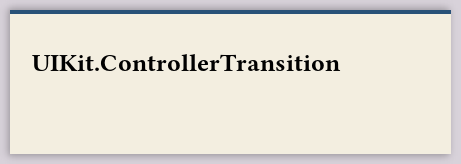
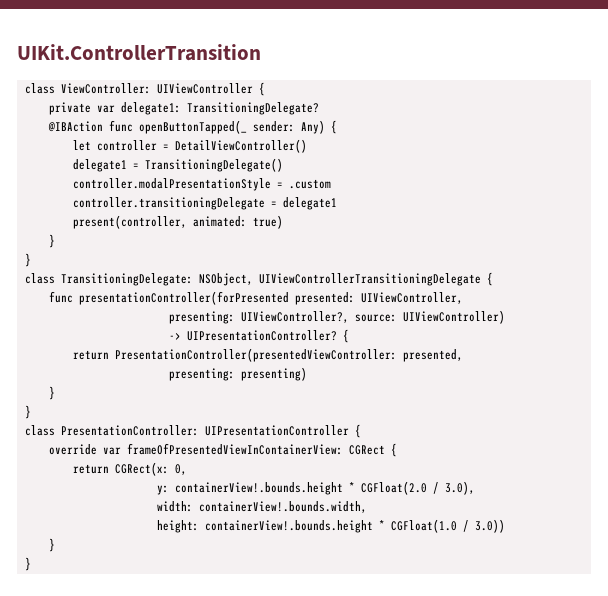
+ class ViewController: UIViewController {
+ private var delegate1: TransitioningDelegate?
+ @IBAction func openButtonTapped(_ sender: Any) {
+ let controller = DetailViewController()
+ delegate1 = TransitioningDelegate()
+ controller.modalPresentationStyle = .custom
+ controller.transitioningDelegate = delegate1
+ present(controller, animated: true)
+ }
+ }
+ class TransitioningDelegate: NSObject, UIViewControllerTransitioningDelegate {
+ func presentationController(forPresented presented: UIViewController,
+ presenting: UIViewController?, source: UIViewController)
+ -> UIPresentationController? {
+ return PresentationController(presentedViewController: presented,
+ presenting: presenting)
+ }
+ }
+ class PresentationController: UIPresentationController {
+ override var frameOfPresentedViewInContainerView: CGRect {
+ return CGRect(x: 0,
+ y: containerView!.bounds.height * CGFloat(2.0 / 3.0),
+ width: containerView!.bounds.width,
+ height: containerView!.bounds.height * CGFloat(1.0 / 3.0))
+ }
+ }

